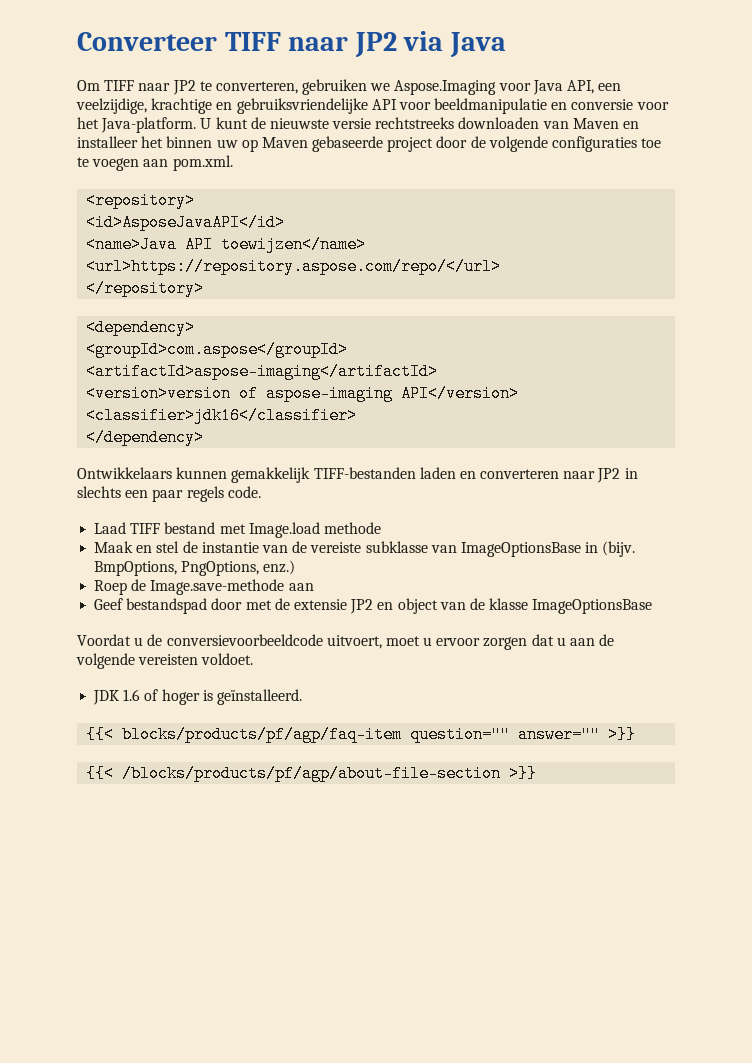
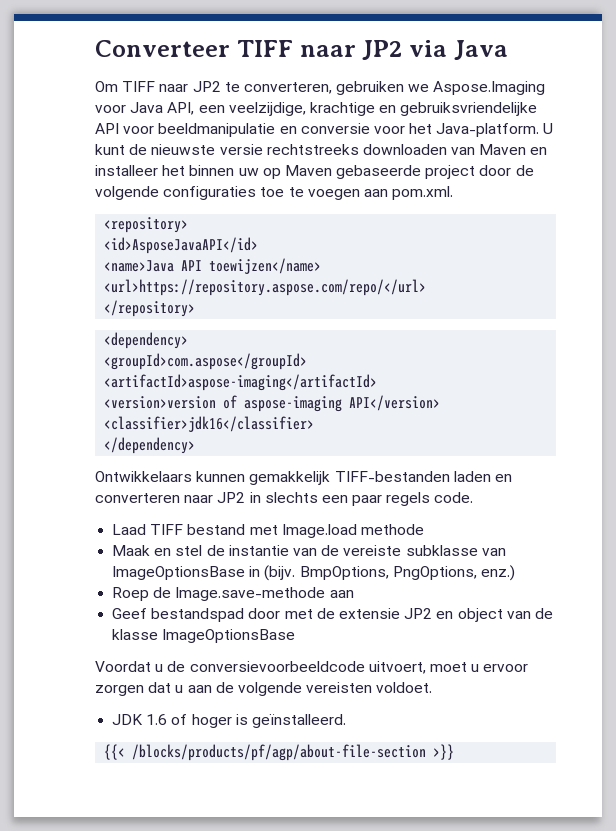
- {{< blocks/products/pf/agp/faq-item question="" answer="" >}}

